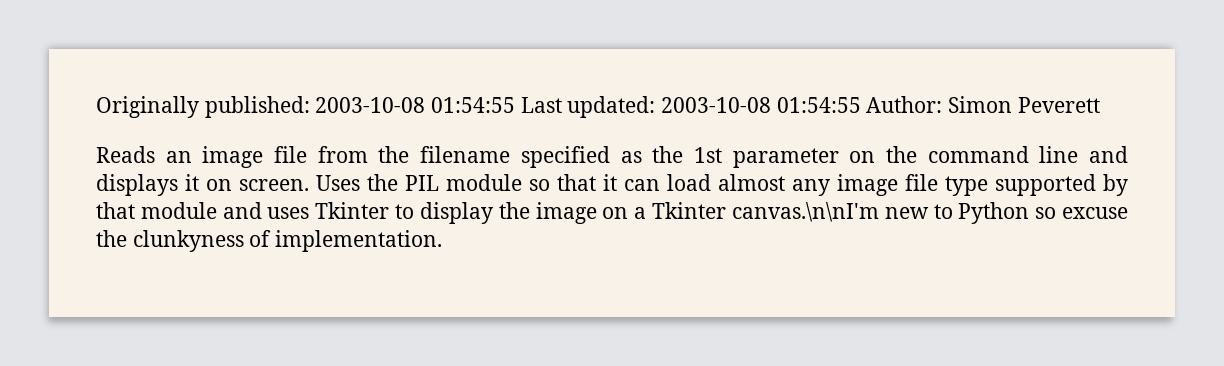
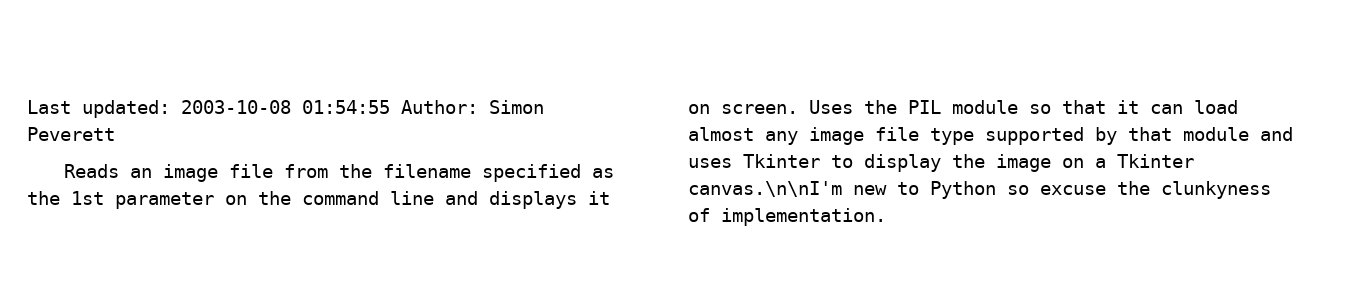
- Originally published: 2003-10-08 01:54:55 Last updated: 2003-10-08 01:54:55 Author: Simon Peverett
+ Last updated: 2003-10-08 01:54:55 Author: Simon Peverett

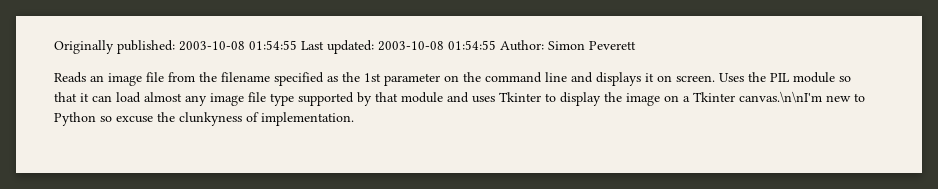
- Last updated: 2003-10-08 01:54:55 Author: Simon Peverett
+ Originally published: 2003-10-08 01:54:55 Last updated: 2003-10-08 01:54:55 Author: Simon Peverett

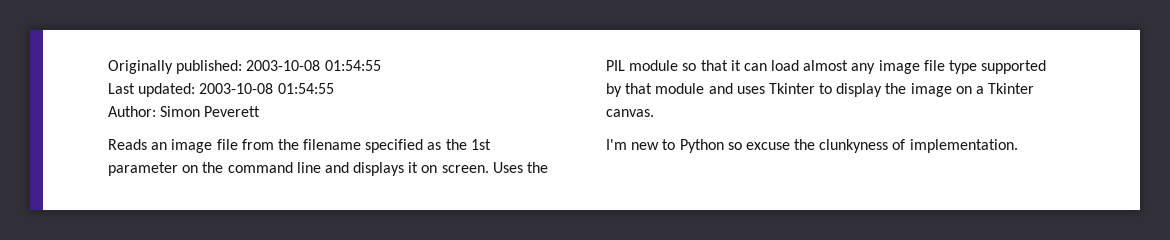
- Originally published: 2003-10-08 01:54:55 Last updated: 2003-10-08 01:54:55 Author: Simon Peverett
+ Originally published: 2003-10-08 01:54:55
+ Last updated: 2003-10-08 01:54:55
+ Author: Simon Peverett
- Uses the PIL module so that it can load almost any image file type supported by that module and uses Tkinter to display the image on a Tkinter canvas.\n\nI'm new to Python so excuse the clunkyness of implementation.
+ Uses the PIL module so that it can load almost any image file type supported by that module and uses Tkinter to display the image on a Tkinter canvas.
+ I'm new to Python so excuse the clunkyness of implementation.

